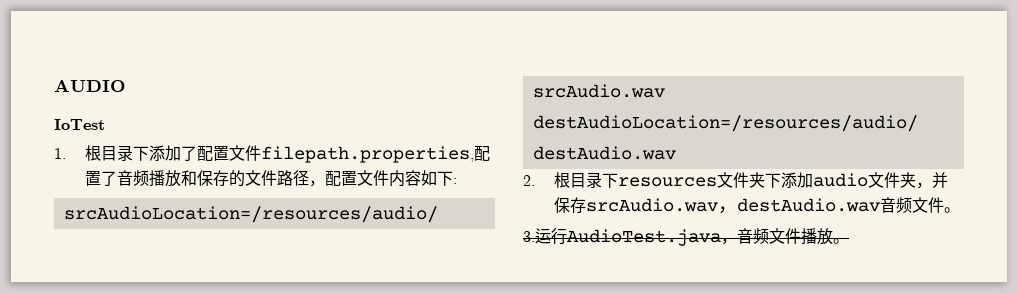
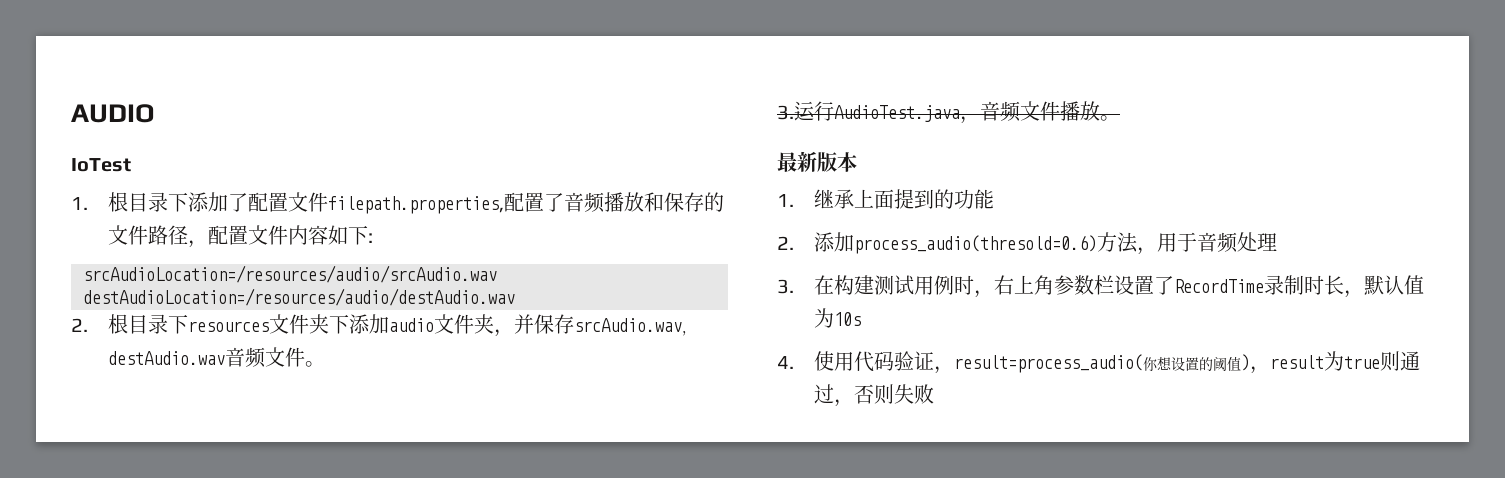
+ 最新版本
+ 1.继承上面提到的功能
+ 2.添加process_audio(thresold=0.6)方法，用于音频处理
+ 3.在构建测试用例时，右上角参数栏设置了RecordTime录制时长，默认值为10s
+ 4.使用代码验证，result=process_audio(你想设置的阈值)，result为true则通过，否则失败

